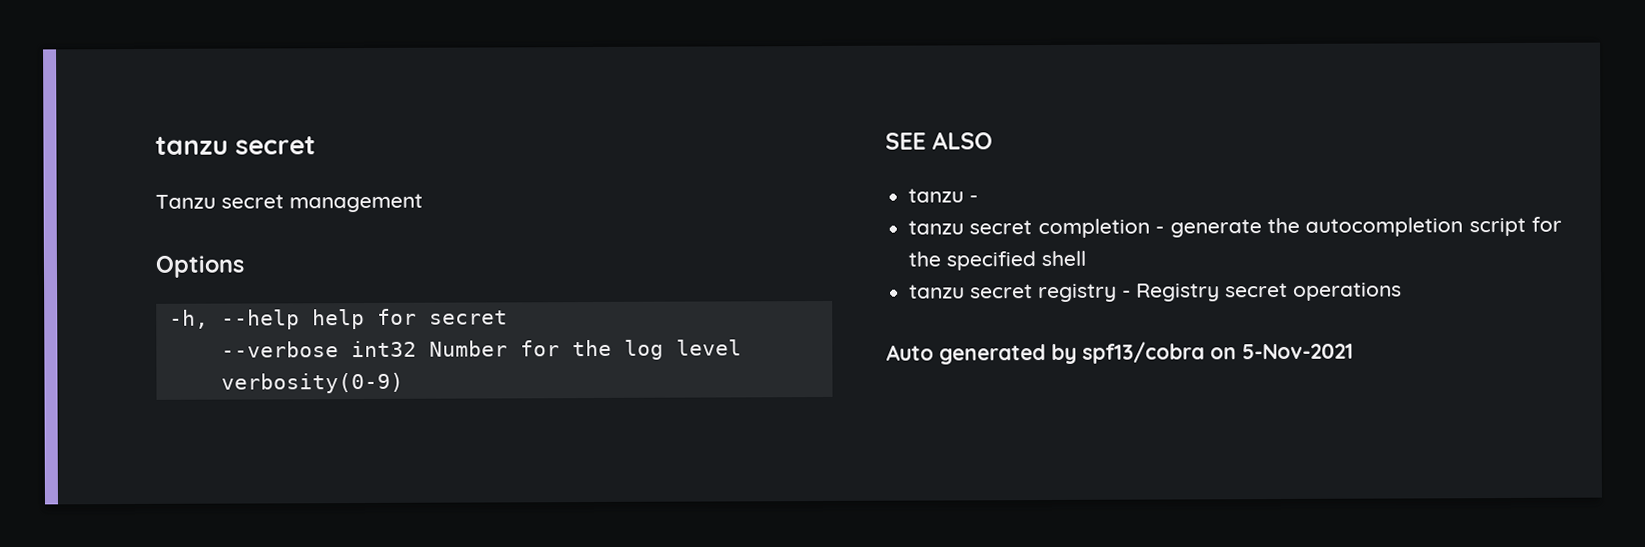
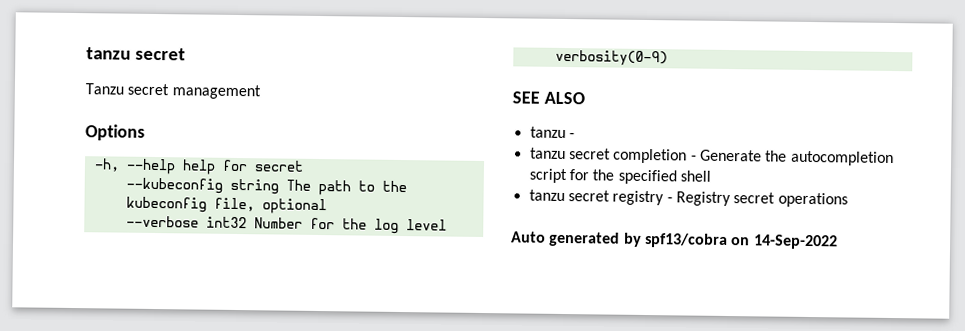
+ --kubeconfig string The path to the kubeconfig file, optional
- tanzu secret completion - generate the autocompletion script for the specified shell
+ tanzu secret completion - Generate the autocompletion script for the specified shell
- Auto generated by spf13/cobra on 5-Nov-2021
+ Auto generated by spf13/cobra on 14-Sep-2022

